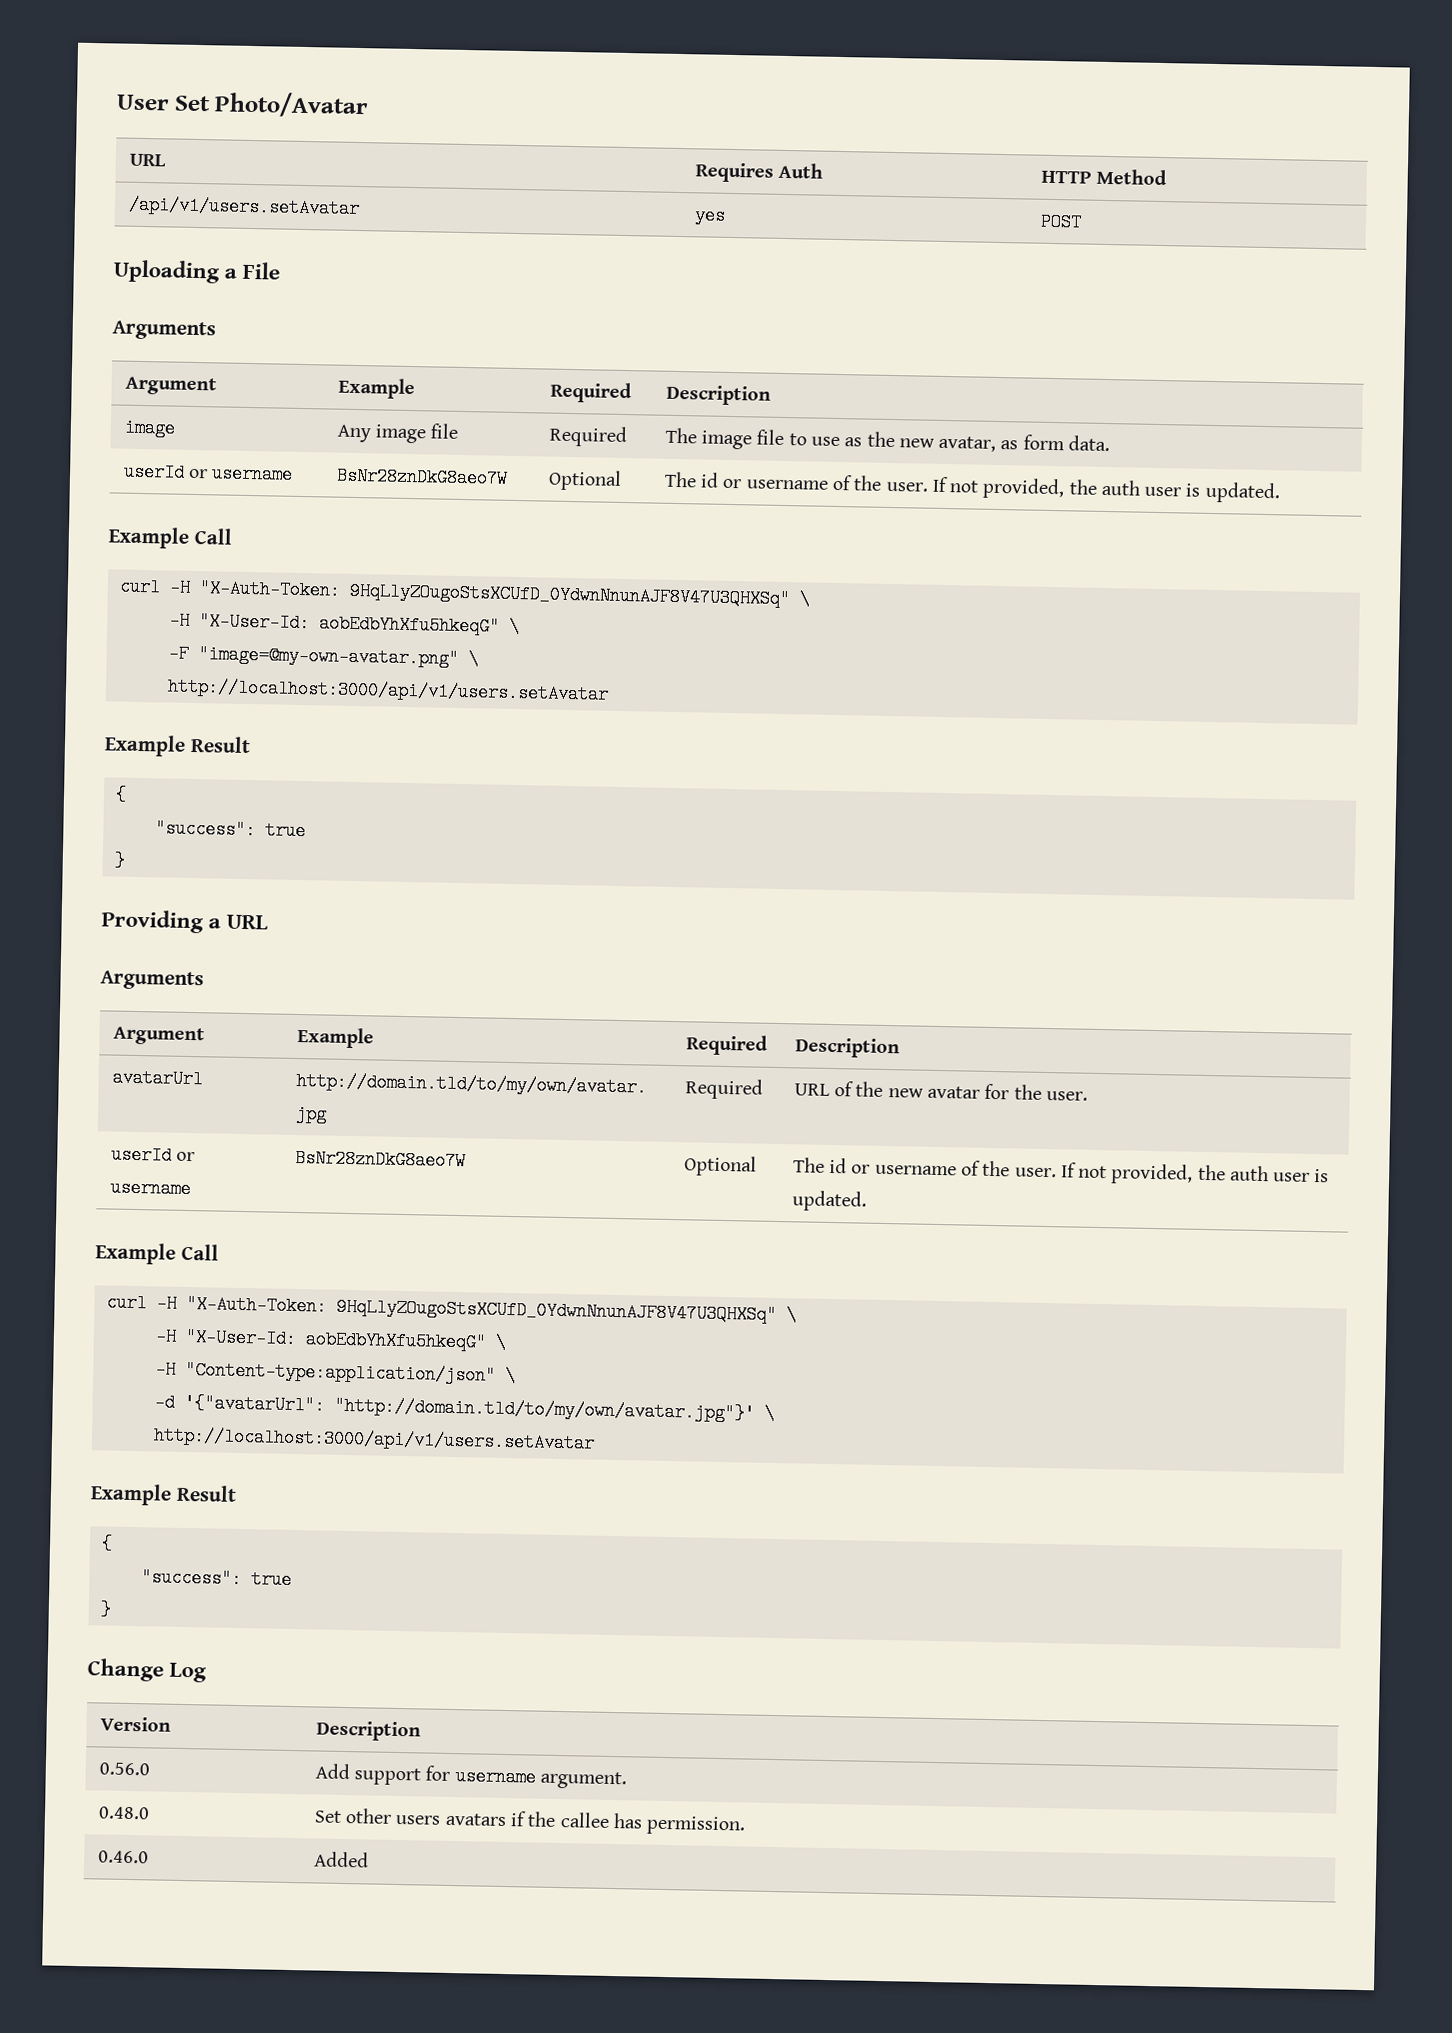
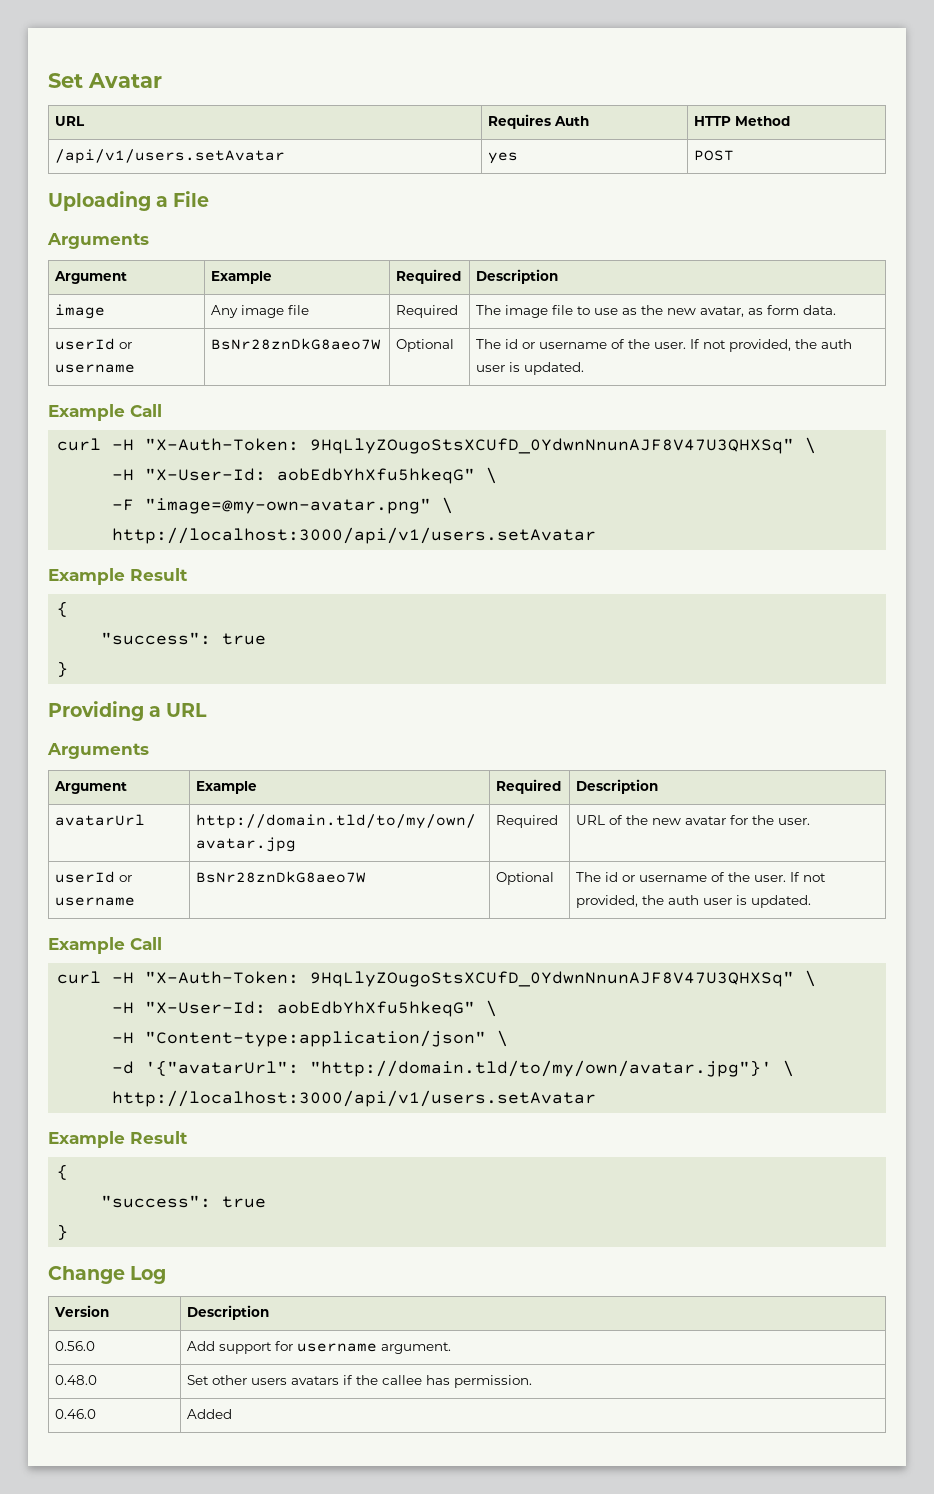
- User Set Photo/Avatar
+ Set Avatar

